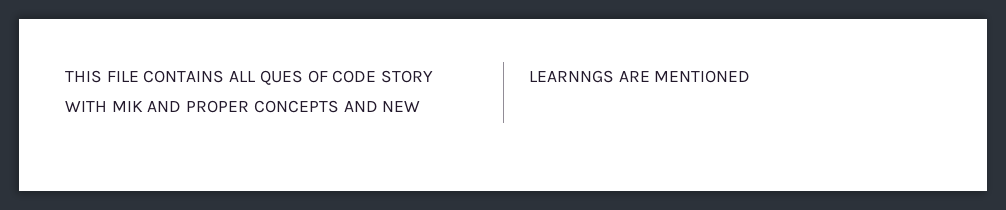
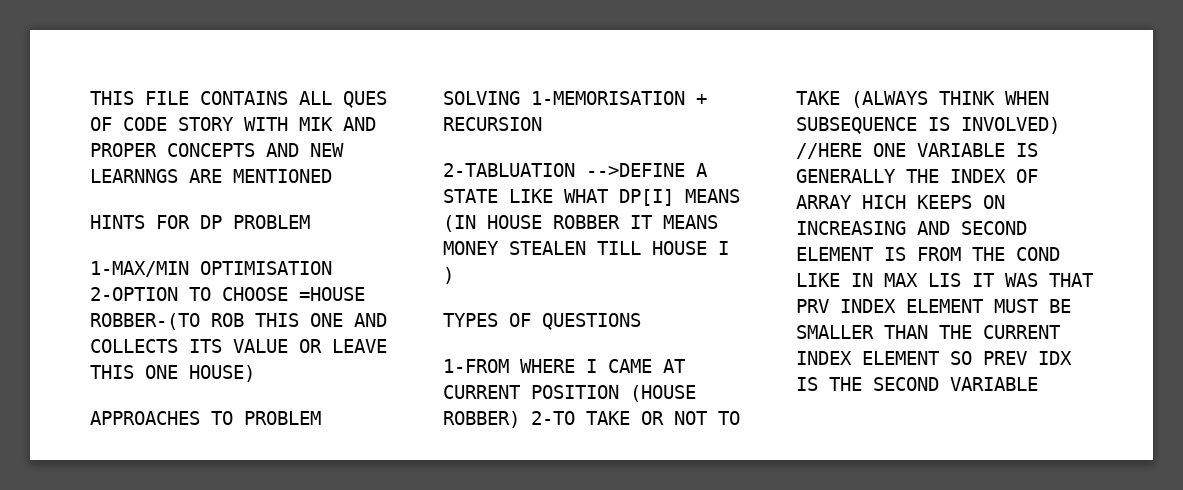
+ HINTS FOR DP PROBLEM
+ 1-MAX/MIN OPTIMISATION 2-OPTION TO CHOOSE =HOUSE ROBBER-(TO ROB THIS ONE AND COLLECTS ITS VALUE OR LEAVE THIS ONE HOUSE)
+ APPROACHES TO PROBLEM SOLVING 1-MEMORISATION + RECURSION
+ 2-TABLUATION -->DEFINE A STATE LIKE WHAT DP[I] MEANS (IN HOUSE ROBBER IT MEANS MONEY STEALEN TILL HOUSE I )
+ TYPES OF QUESTIONS
+ 1-FROM WHERE I CAME AT CURRENT POSITION (HOUSE ROBBER) 2-TO TAKE OR NOT TO TAKE (ALWAYS THINK WHEN SUBSEQUENCE IS INVOLVED) //HERE ONE VARIABLE IS GENERALLY THE INDEX OF ARRAY HICH KEEPS ON INCREASING AND SECOND ELEMENT IS FROM THE COND LIKE IN MAX LIS IT WAS THAT PRV INDEX ELEMENT MUST BE SMALLER THAN THE CURRENT INDEX ELEMENT SO PREV IDX IS THE SECOND VARIABLE

